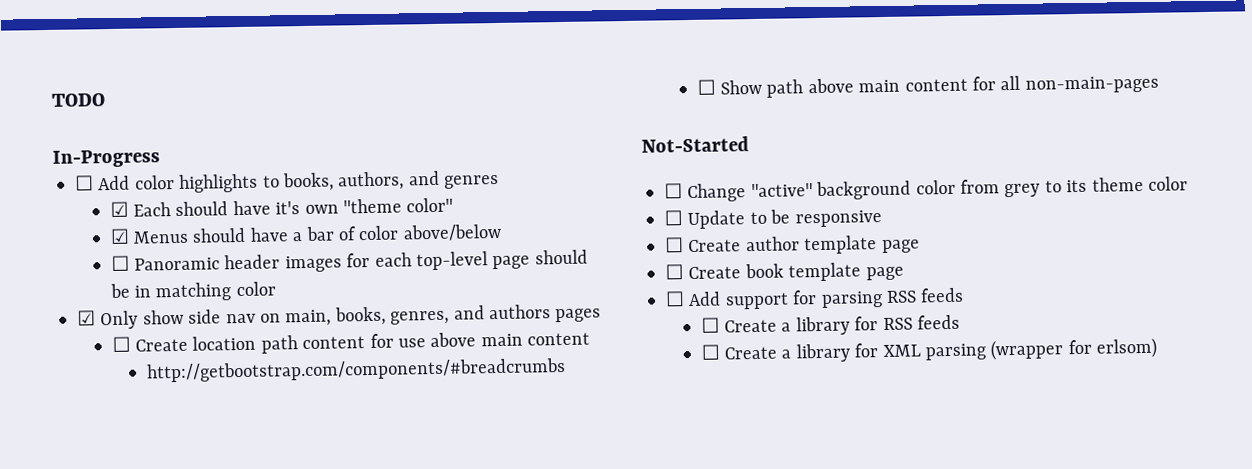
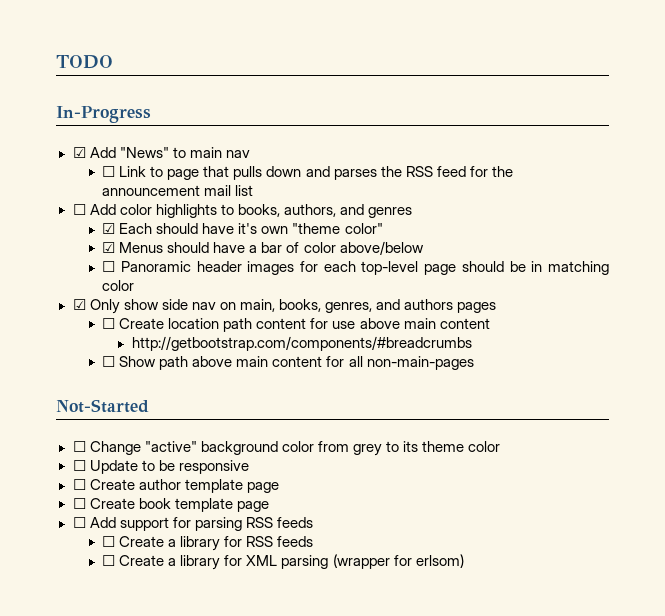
+ ☑ Add "News" to main nav
+ ☐ Link to page that pulls down and parses the RSS feed for the announcement mail list

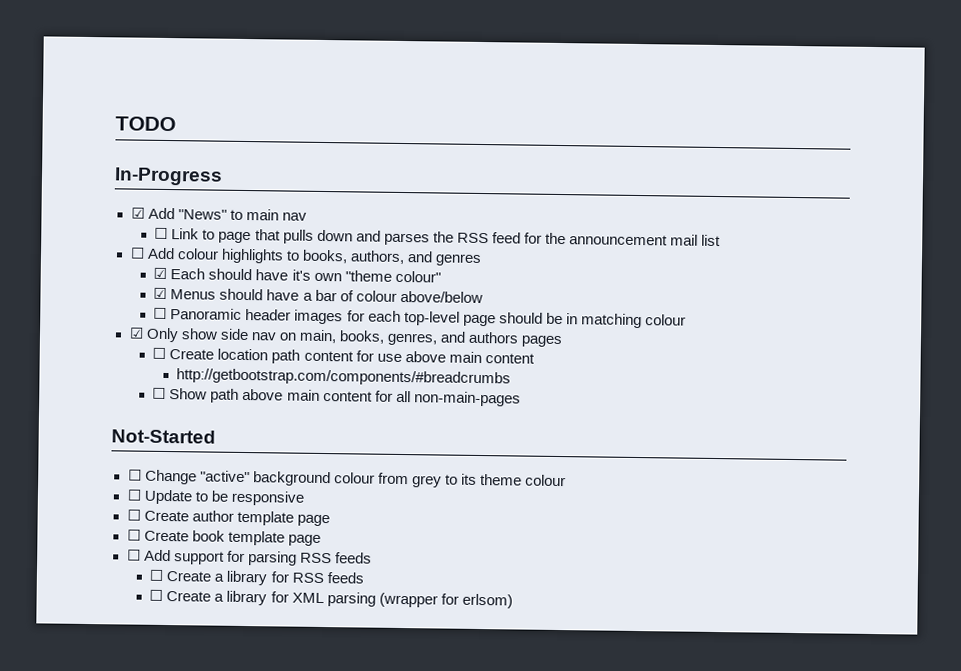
- ☐ Add color highlights to books, authors, and genres
+ ☐ Add colour highlights to books, authors, and genres
- ☑ Each should have it's own "theme color"
+ ☑ Each should have it's own "theme colour"
- ☑ Menus should have a bar of color above/below
+ ☑ Menus should have a bar of colour above/below
- ☐ Panoramic header images for each top-level page should be in matching color
+ ☐ Panoramic header images for each top-level page should be in matching colour
- ☐ Change "active" background color from grey to its theme color
+ ☐ Change "active" background colour from grey to its theme colour

